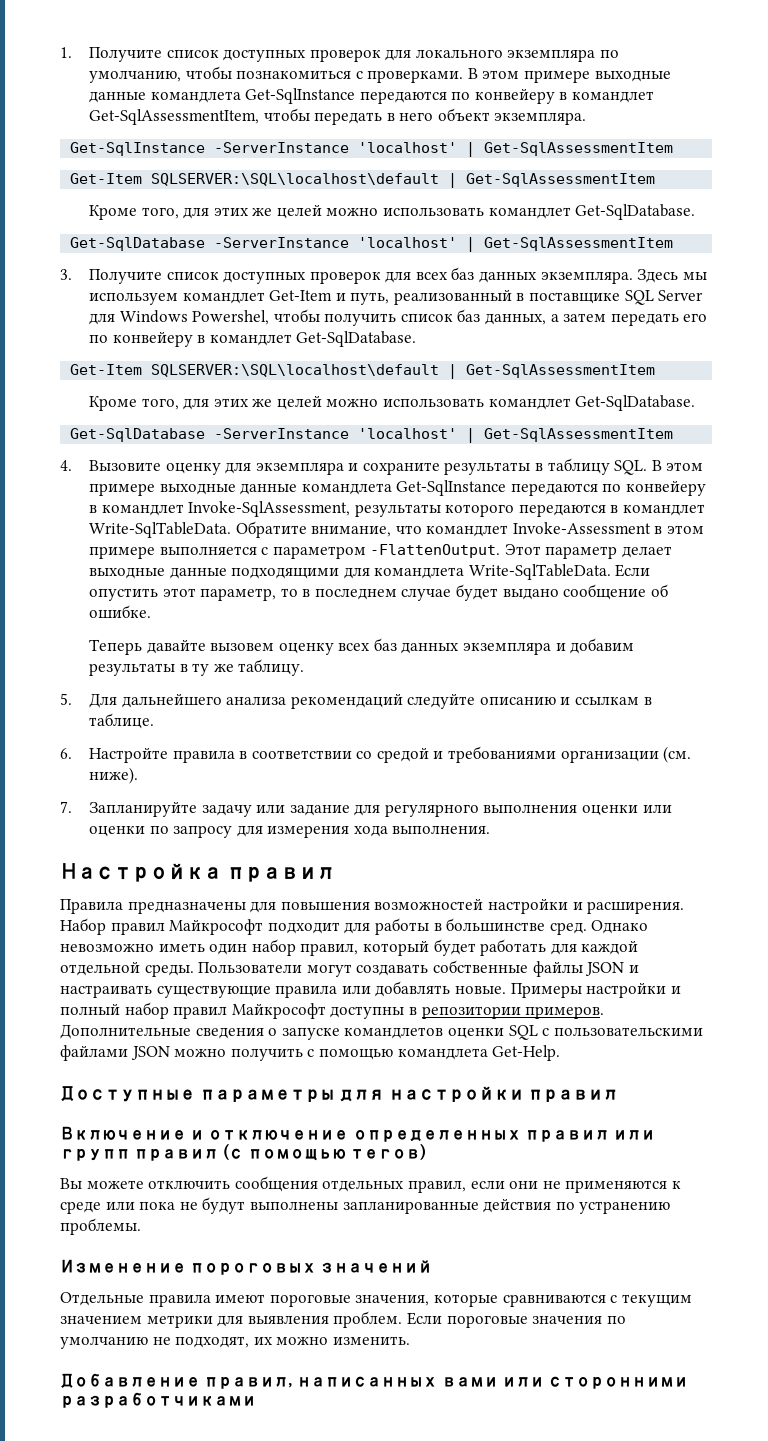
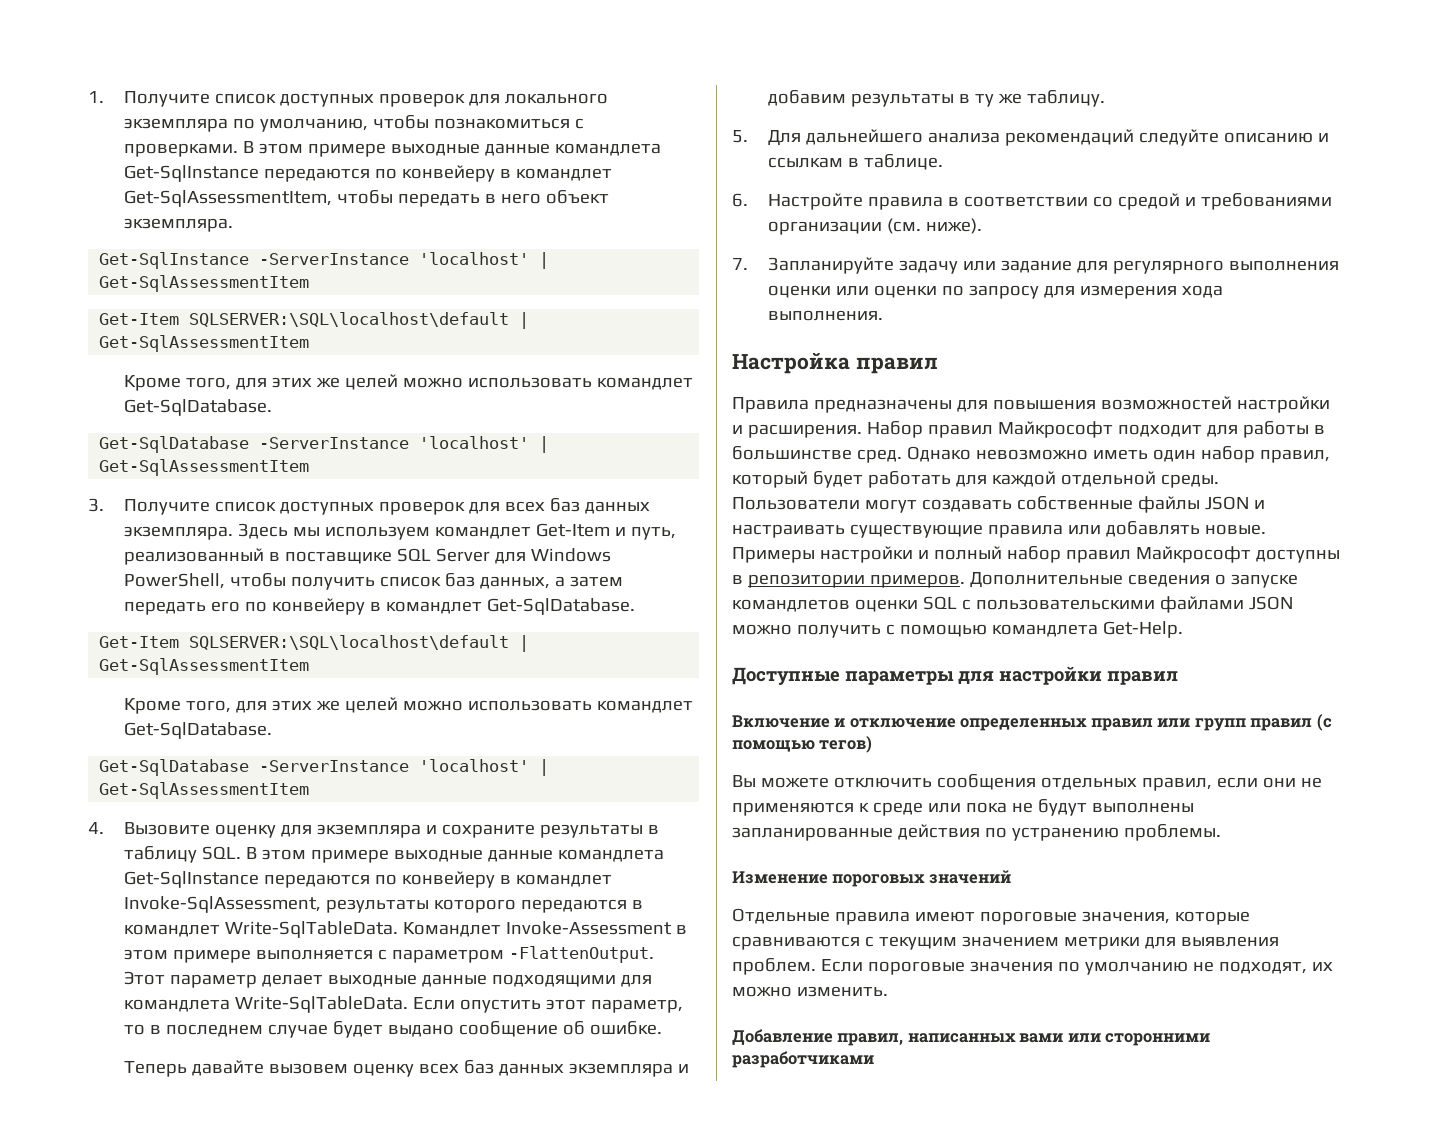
- Здесь мы используем командлет Get-Item и путь, реализованный в поставщике SQL Server для Windows Powershel, чтобы получить список баз данных, а затем передать его по конвейеру в командлет Get-SqlDatabase.
+ Здесь мы используем командлет Get-Item и путь, реализованный в поставщике SQL Server для Windows PowerShell, чтобы получить список баз данных, а затем передать его по конвейеру в командлет Get-SqlDatabase.
- Обратите внимание, что командлет Invoke-Assessment в этом примере выполняется с параметром -FlattenOutput.
+ Командлет Invoke-Assessment в этом примере выполняется с параметром -FlattenOutput.

